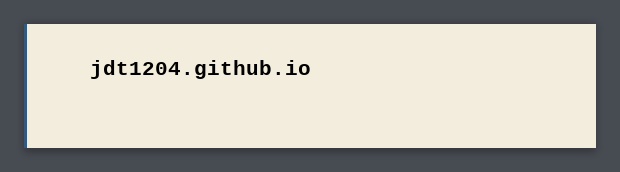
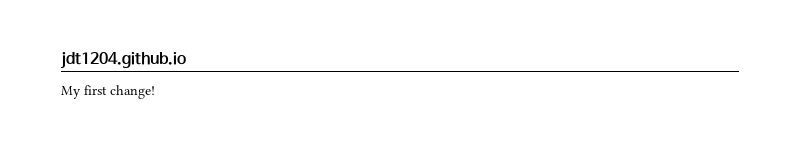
+ My first change!

